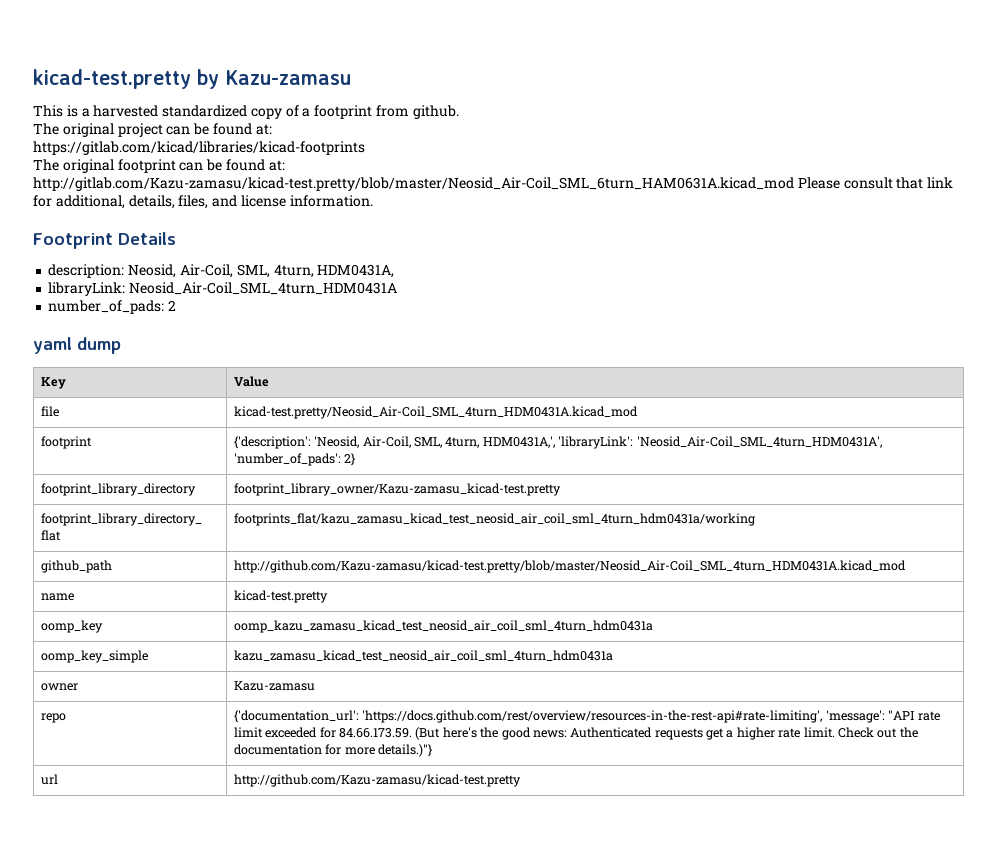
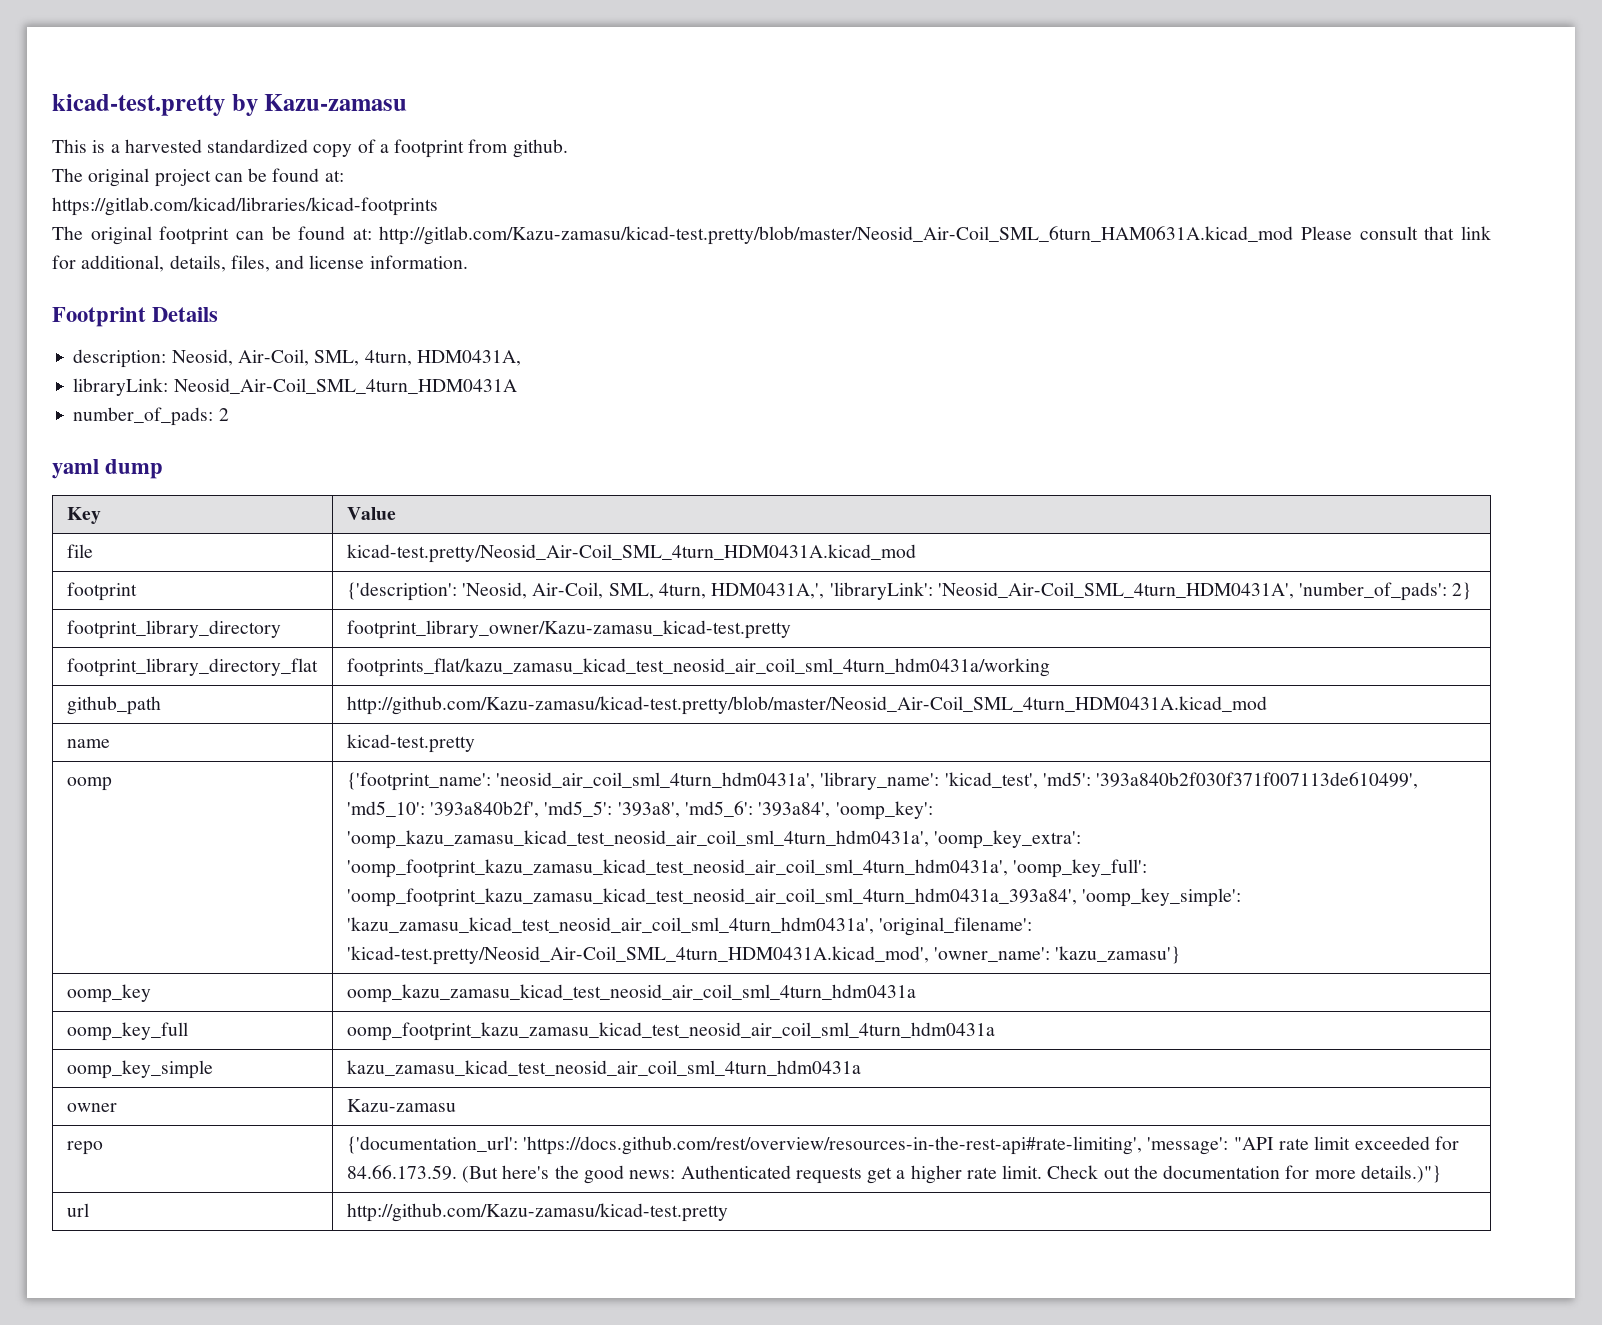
+ oomp | {'footprint_name': 'neosid_air_coil_sml_4turn_hdm0431a', 'library_name': 'kicad_test', 'md5': '393a840b2f030f371f007113de610499', 'md5_10': '393a840b2f', 'md5_5': '393a8', 'md5_6': '393a84', 'oomp_key': 'oomp_kazu_zamasu_kicad_test_neosid_air_coil_sml_4turn_hdm0431a', 'oomp_key_extra': 'oomp_footprint_kazu_zamasu_kicad_test_neosid_air_coil_sml_4turn_hdm0431a', 'oomp_key_full': 'oomp_footprint_kazu_zamasu_kicad_test_neosid_air_coil_sml_4turn_hdm0431a_393a84', 'oomp_key_simple': 'kazu_zamasu_kicad_test_neosid_air_coil_sml_4turn_hdm0431a', 'original_filename': 'kicad-test.pretty/Neosid_Air-Coil_SML_4turn_HDM0431A.kicad_mod', 'owner_name': 'kazu_zamasu'}
+ oomp_key_full | oomp_footprint_kazu_zamasu_kicad_test_neosid_air_coil_sml_4turn_hdm0431a

